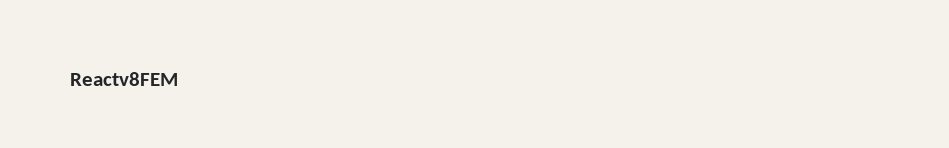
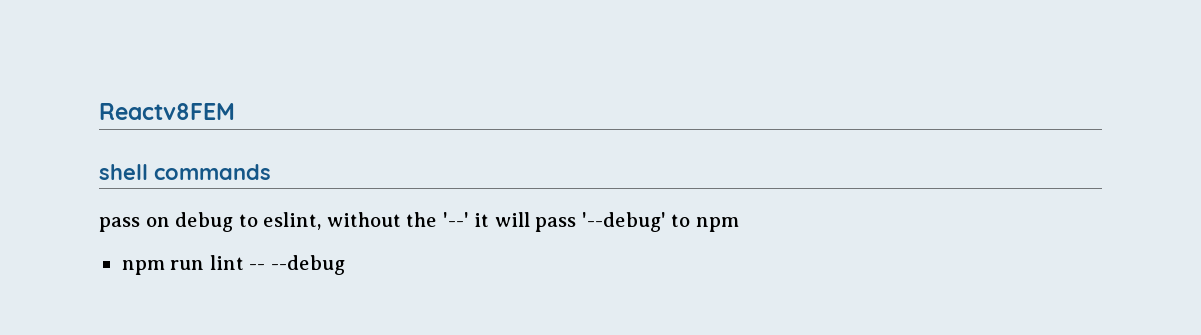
+ shell commands
+ pass on debug to eslint, without the '--' it will pass '--debug' to npm
+ npm run lint -- --debug

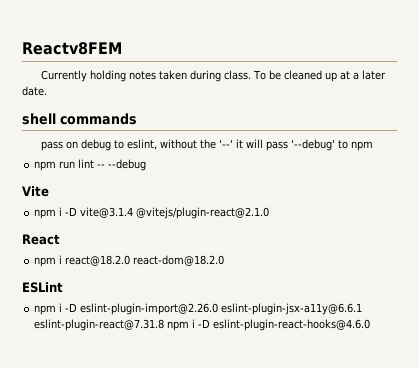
+ Currently holding notes taken during class. To be cleaned up at a later date.
+ Vite
+ npm i -D vite@3.1.4 @vitejs/plugin-react@2.1.0
+ React
+ npm i react@18.2.0 react-dom@18.2.0
+ ESLint
+ npm i -D eslint-plugin-import@2.26.0 eslint-plugin-jsx-a11y@6.6.1 eslint-plugin-react@7.31.8 npm i -D eslint-plugin-react-hooks@4.6.0

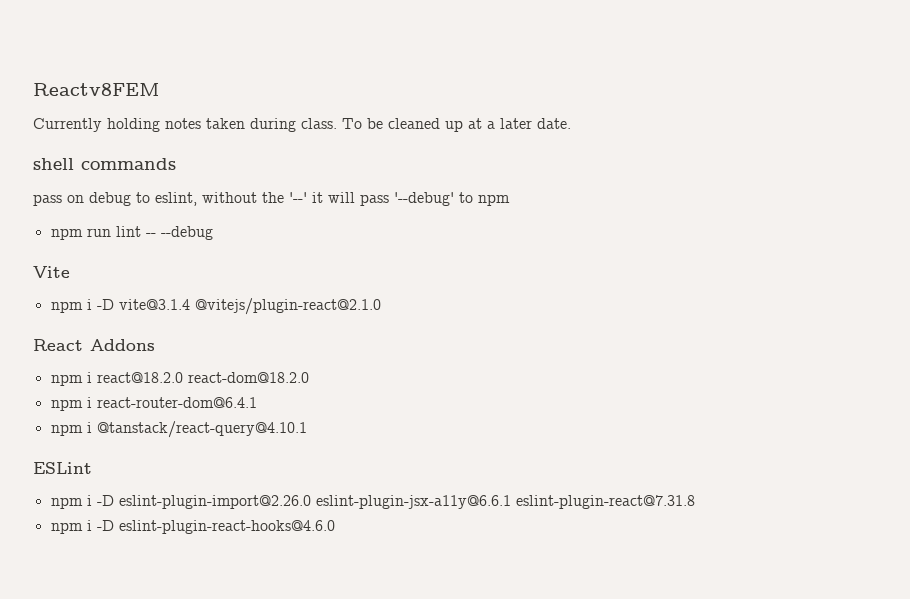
- React
+ React Addons
+ npm i react-router-dom@6.4.1
+ npm i @tanstack/react-query@4.10.1
- npm i -D eslint-plugin-import@2.26.0 eslint-plugin-jsx-a11y@6.6.1 eslint-plugin-react@7.31.8 npm i -D eslint-plugin-react-hooks@4.6.0
+ npm i -D eslint-plugin-import@2.26.0 eslint-plugin-jsx-a11y@6.6.1 eslint-plugin-react@7.31.8
+ npm i -D eslint-plugin-react-hooks@4.6.0

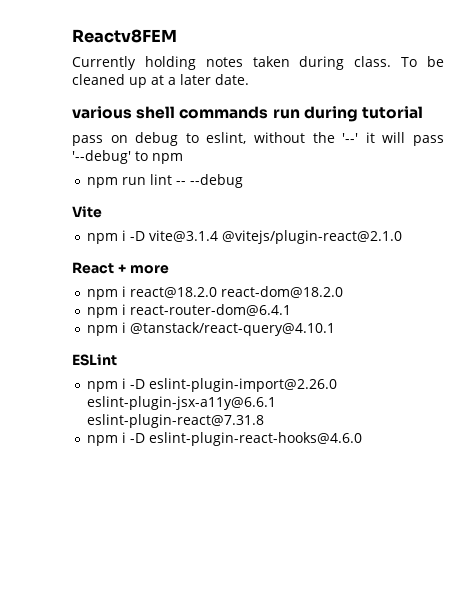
- shell commands
+ various shell commands run during tutorial
- React Addons
+ React + more

